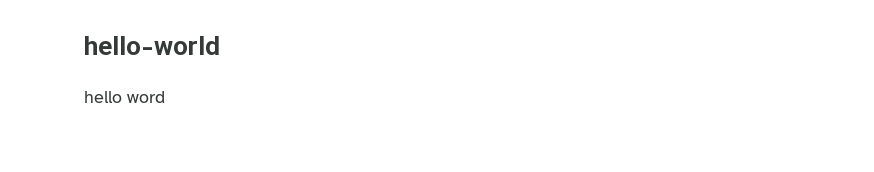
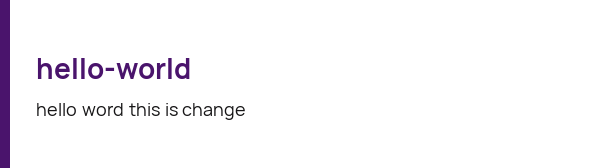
- hello word
+ hello word this is change

